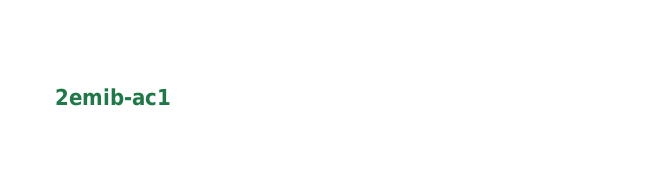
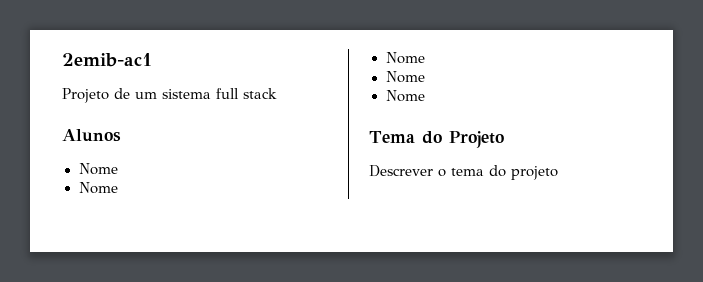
+ Projeto de um sistema full stack
+ Alunos
+ Nome
+ Nome
+ Nome
+ Nome
+ Nome
+ Tema do Projeto
+ Descrever o tema do projeto

